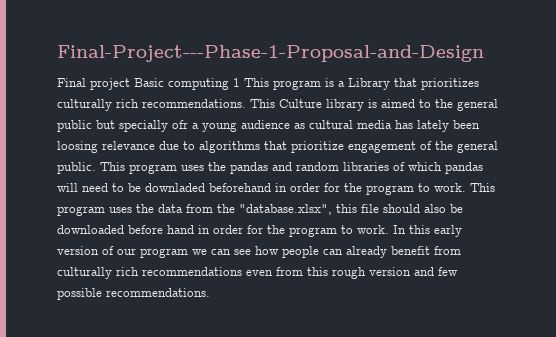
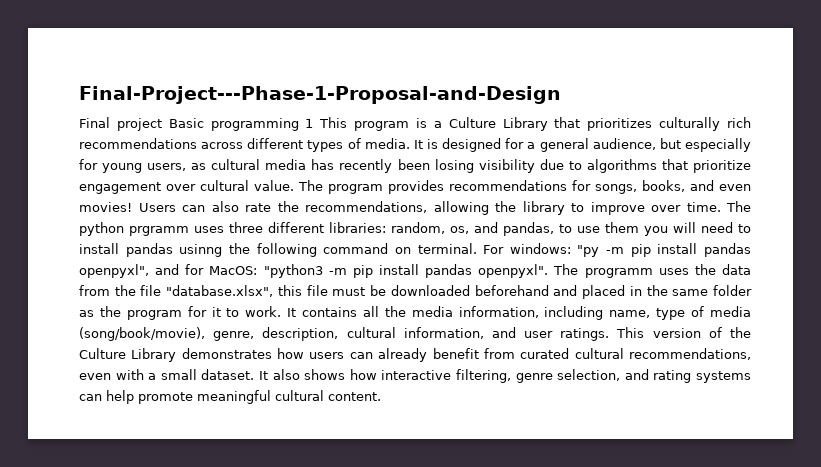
- Final project Basic computing 1 This program is a Library that prioritizes culturally rich recommendations. This Culture library is aimed to the general public but specially ofr a young audience as cultural media has lately been loosing relevance due to algorithms that prioritize engagement of the general public. This program uses the pandas and random libraries of which pandas will need to be downladed beforehand in order for the program to work. This program uses the data from the "database.xlsx", this file should also be downloaded before hand in order for the program to work. In this early version of our program we can see how people can already benefit from culturally rich recommendations even from this rough version and few possible recommendations.
+ Final project Basic programming 1 This program is a Culture Library that prioritizes culturally rich recommendations across different types of media. It is designed for a general audience, but especially for young users, as cultural media has recently been losing visibility due to algorithms that prioritize engagement over cultural value. The program provides recommendations for songs, books, and even movies! Users can also rate the recommendations, allowing the library to improve over time. The python prgramm uses three different libraries: random, os, and pandas, to use them you will need to install pandas usinng the following command on terminal. For windows: "py -m pip install pandas openpyxl", and for MacOS: "python3 -m pip install pandas openpyxl". The programm uses the data from the file "database.xlsx", this file must be downloaded beforehand and placed in the same folder as the program for it to work. It contains all the media information, including name, type of media (song/book/movie), genre, description, cultural information, and user ratings. This version of the Culture Library demonstrates how users can already benefit from curated cultural recommendations, even with a small dataset. It also shows how interactive filtering, genre selection, and rating systems can help promote meaningful cultural content.

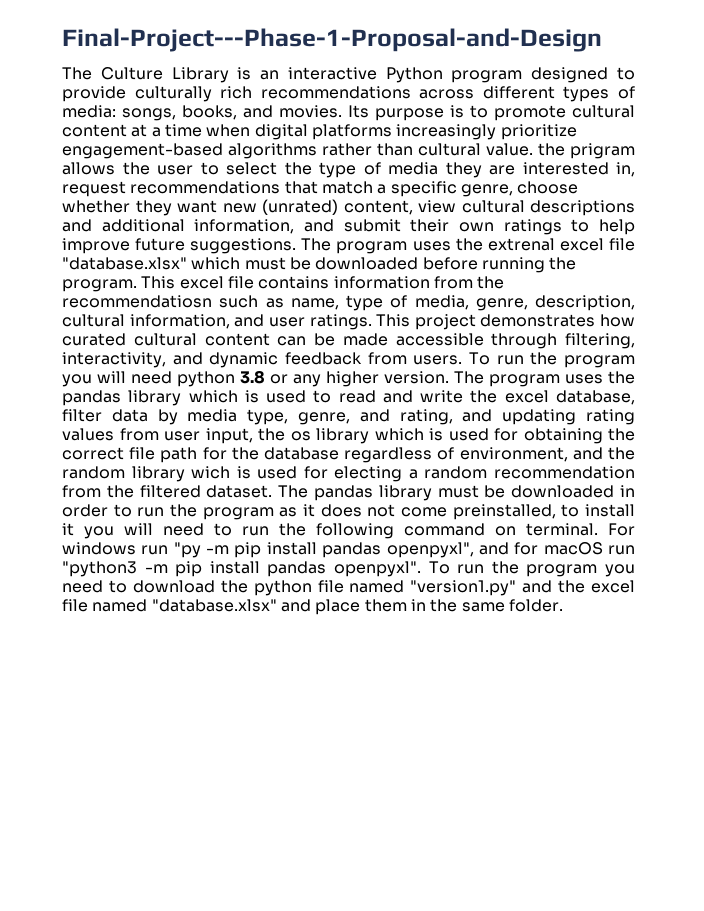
- Final project Basic programming 1 This program is a Culture Library that prioritizes culturally rich recommendations across different types of media. It is designed for a general audience, but especially for young users, as cultural media has recently been losing visibility due to algorithms that prioritize engagement over cultural value. The program provides recommendations for songs, books, and even movies! Users can also rate the recommendations, allowing the library to improve over time. The python prgramm uses three different libraries: random, os, and pandas, to use them you will need to install pandas usinng the following command on terminal.
+ The Culture Library is an interactive Python program designed to provide culturally rich recommendations across different types of media: songs, books, and movies. Its purpose is to promote cultural content at a time when digital platforms increasingly prioritize engagement-based algorithms rather than cultural value. the prigram allows the user to select the type of media they are interested in, request recommendations that match a specific genre, choose whether they want new (unrated) content, view cultural descriptions and additional information, and submit their own ratings to help improve future suggestions. The program uses the extrenal excel file "database.xlsx" which must be downloaded before running the program. This excel file contains information from the recommendatiosn such as name, type of media, genre, description, cultural information, and user ratings. This project demonstrates how curated cultural content can be made accessible through filtering, interactivity, and dynamic feedback from users. To run the program you will need python 3.8 or any higher version. The program uses the pandas library which is used to read and write the excel database, filter data by media type, genre, and rating, and updating rating values from user input, the os library which is used for obtaining the correct file path for the database regardless of environment, and the random library wich is used for electing a random recommendation from the filtered dataset. The pandas library must be downloaded in order to run the program as it does not come preinstalled, to install it you will need to run the following command on terminal.
- For windows: "py -m pip install pandas openpyxl", and for MacOS: "python3 -m pip install pandas openpyxl".
+ For windows run "py -m pip install pandas openpyxl", and for macOS run "python3 -m pip install pandas openpyxl".
- The programm uses the data from the file "database.xlsx", this file must be downloaded beforehand and placed in the same folder as the program for it to work. It contains all the media information, including name, type of media (song/book/movie), genre, description, cultural information, and user ratings. This version of the Culture Library demonstrates how users can already benefit from curated cultural recommendations, even with a small dataset. It also shows how interactive filtering, genre selection, and rating systems can help promote meaningful cultural content.
+ To run the program you need to download the python file named "version1.py" and the excel file named "database.xlsx" and place them in the same folder.

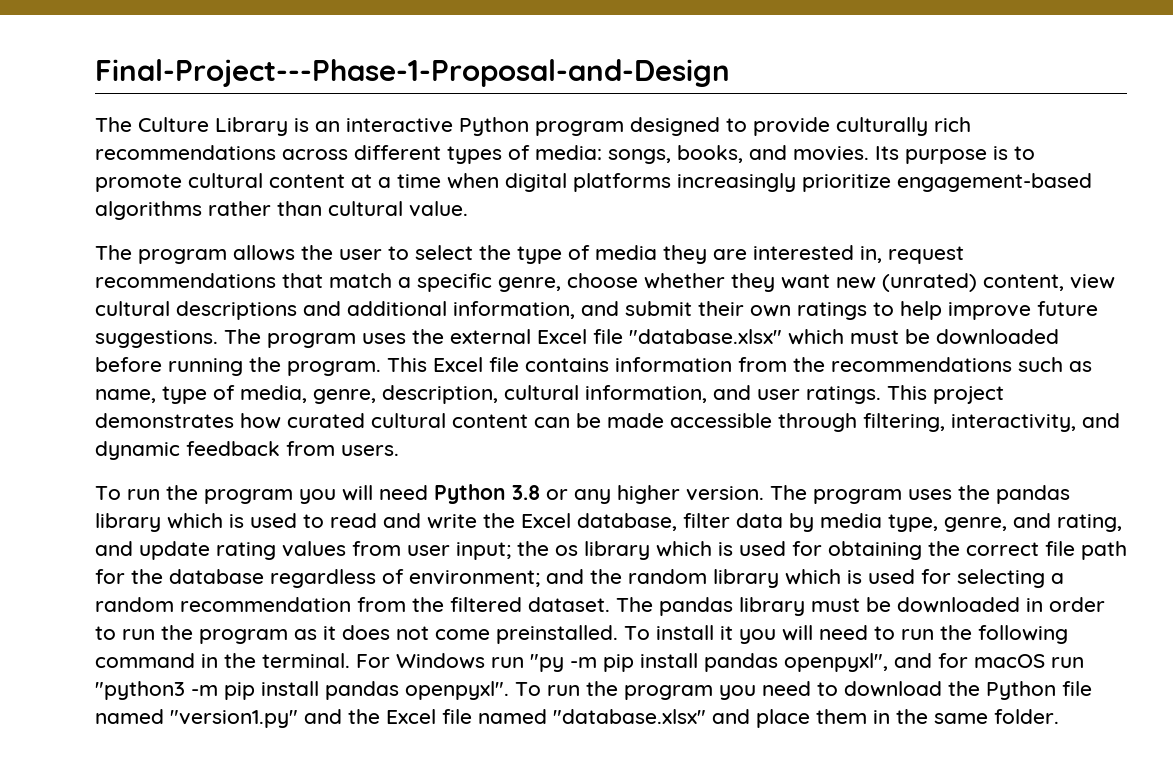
- Its purpose is to promote cultural content at a time when digital platforms increasingly prioritize engagement-based algorithms rather than cultural value. the prigram allows the user to select the type of media they are interested in, request recommendations that match a specific genre, choose whether they want new (unrated) content, view cultural descriptions and additional information, and submit their own ratings to help improve future suggestions.
+ Its purpose is to promote cultural content at a time when digital platforms increasingly prioritize engagement-based algorithms rather than cultural value.
+ The program allows the user to select the type of media they are interested in, request recommendations that match a specific genre, choose whether they want new (unrated) content, view cultural descriptions and additional information, and submit their own ratings to help improve future suggestions.
- The program uses the extrenal excel file "database.xlsx" which must be downloaded before running the program.
+ The program uses the external Excel file "database.xlsx" which must be downloaded before running the program.
- This excel file contains information from the recommendatiosn such as name, type of media, genre, description, cultural information, and user ratings.
+ This Excel file contains information from the recommendations such as name, type of media, genre, description, cultural information, and user ratings.
- This project demonstrates how curated cultural content can be made accessible through filtering, interactivity, and dynamic feedback from users. To run the program you will need python 3.8 or any higher version.
+ This project demonstrates how curated cultural content can be made accessible through filtering, interactivity, and dynamic feedback from users.
+ To run the program you will need Python 3.8 or any higher version.
- The program uses the pandas library which is used to read and write the excel database, filter data by media type, genre, and rating, and updating rating values from user input, the os library which is used for obtaining the correct file path for the database regardless of environment, and the random library wich is used for electing a random recommendation from the filtered dataset.
+ The program uses the pandas library which is used to read and write the Excel database, filter data by media type, genre, and rating, and update rating values from user input; the os library which is used for obtaining the correct file path for the database regardless of environment; and the random library which is used for selecting a random recommendation from the filtered dataset.
- The pandas library must be downloaded in order to run the program as it does not come preinstalled, to install it you will need to run the following command on terminal.
+ The pandas library must be downloaded in order to run the program as it does not come preinstalled. To install it you will need to run the following command in the terminal.
- For windows run "py -m pip install pandas openpyxl", and for macOS run "python3 -m pip install pandas openpyxl".
+ For Windows run "py -m pip install pandas openpyxl", and for macOS run "python3 -m pip install pandas openpyxl".
- To run the program you need to download the python file named "version1.py" and the excel file named "database.xlsx" and place them in the same folder.
+ To run the program you need to download the Python file named "version1.py" and the Excel file named "database.xlsx" and place them in the same folder.

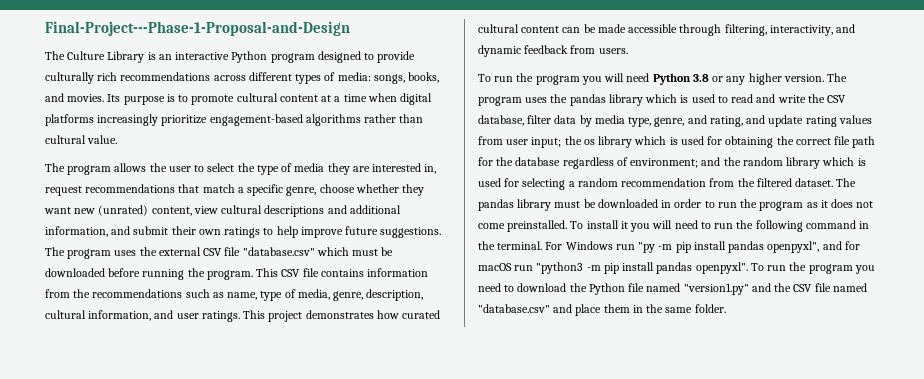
- The program uses the external Excel file "database.xlsx" which must be downloaded before running the program.
+ The program uses the external CSV file "database.csv" which must be downloaded before running the program.
- This Excel file contains information from the recommendations such as name, type of media, genre, description, cultural information, and user ratings.
+ This CSV file contains information from the recommendations such as name, type of media, genre, description, cultural information, and user ratings.
- The program uses the pandas library which is used to read and write the Excel database, filter data by media type, genre, and rating, and update rating values from user input;
+ The program uses the pandas library which is used to read and write the CSV database, filter data by media type, genre, and rating, and update rating values from user input;
- To run the program you need to download the Python file named "version1.py" and the Excel file named "database.xlsx" and place them in the same folder.
+ To run the program you need to download the Python file named "version1.py" and the CSV file named "database.csv" and place them in the same folder.

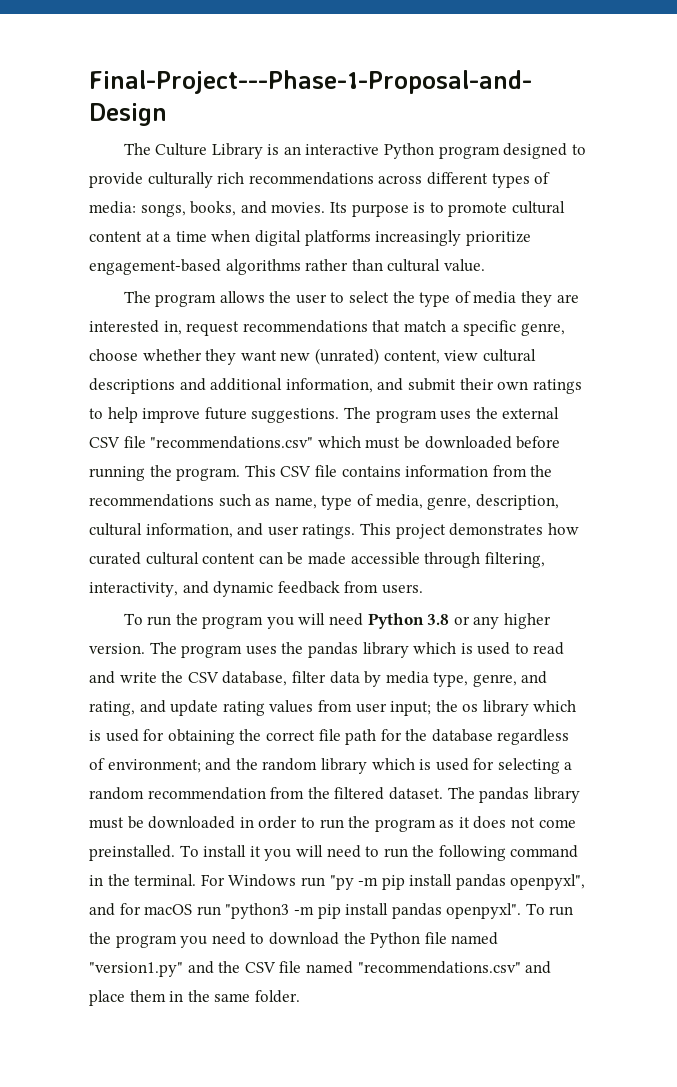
- The program uses the external CSV file "database.csv" which must be downloaded before running the program.
+ The program uses the external CSV file "recommendations.csv" which must be downloaded before running the program.
- To run the program you need to download the Python file named "version1.py" and the CSV file named "database.csv" and place them in the same folder.
+ To run the program you need to download the Python file named "version1.py" and the CSV file named "recommendations.csv" and place them in the same folder.

